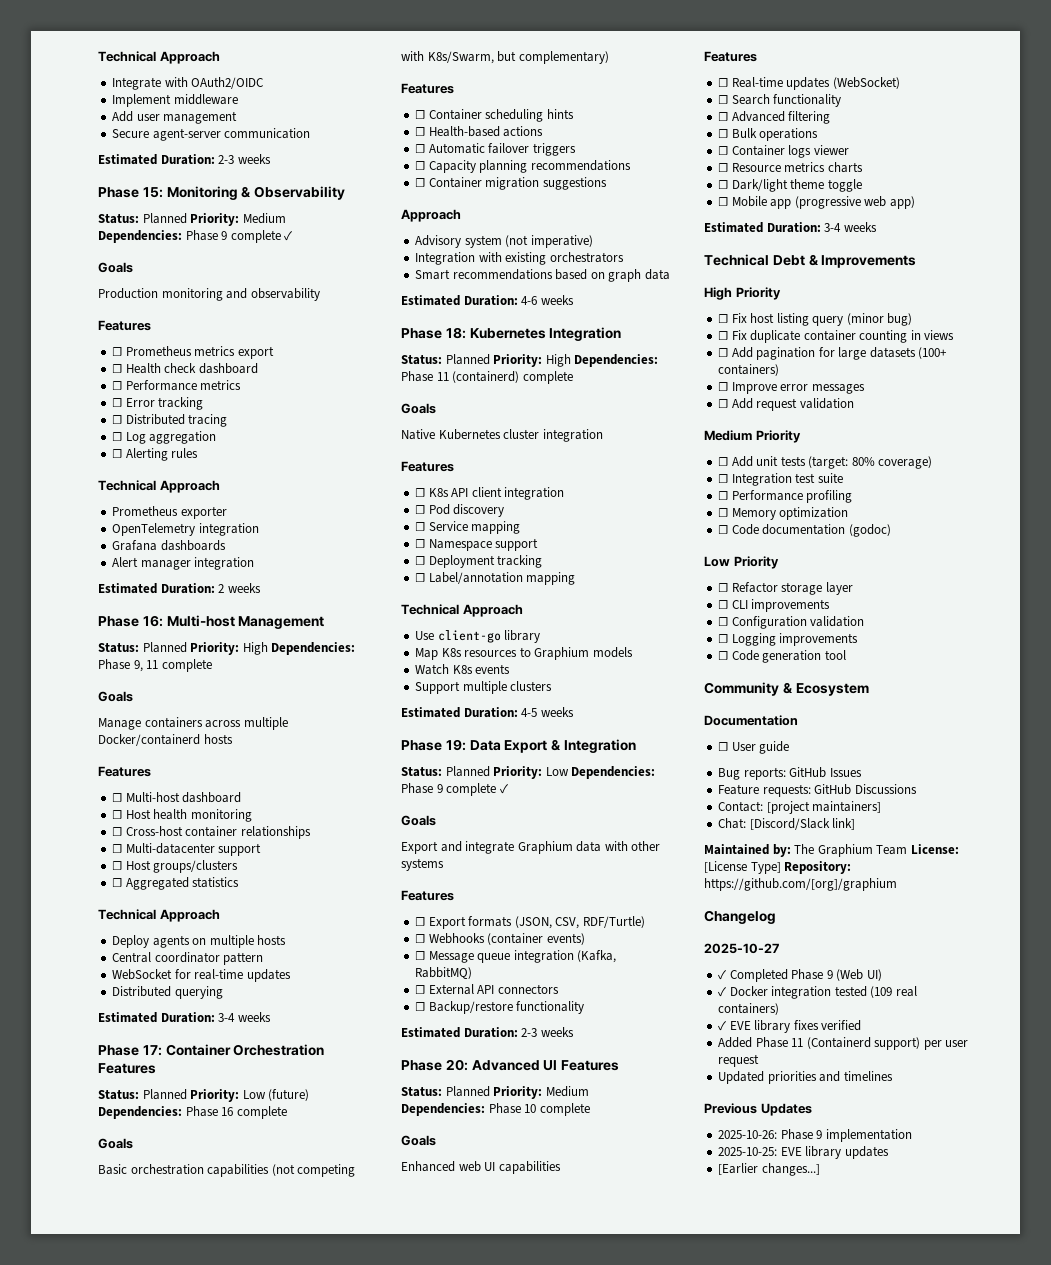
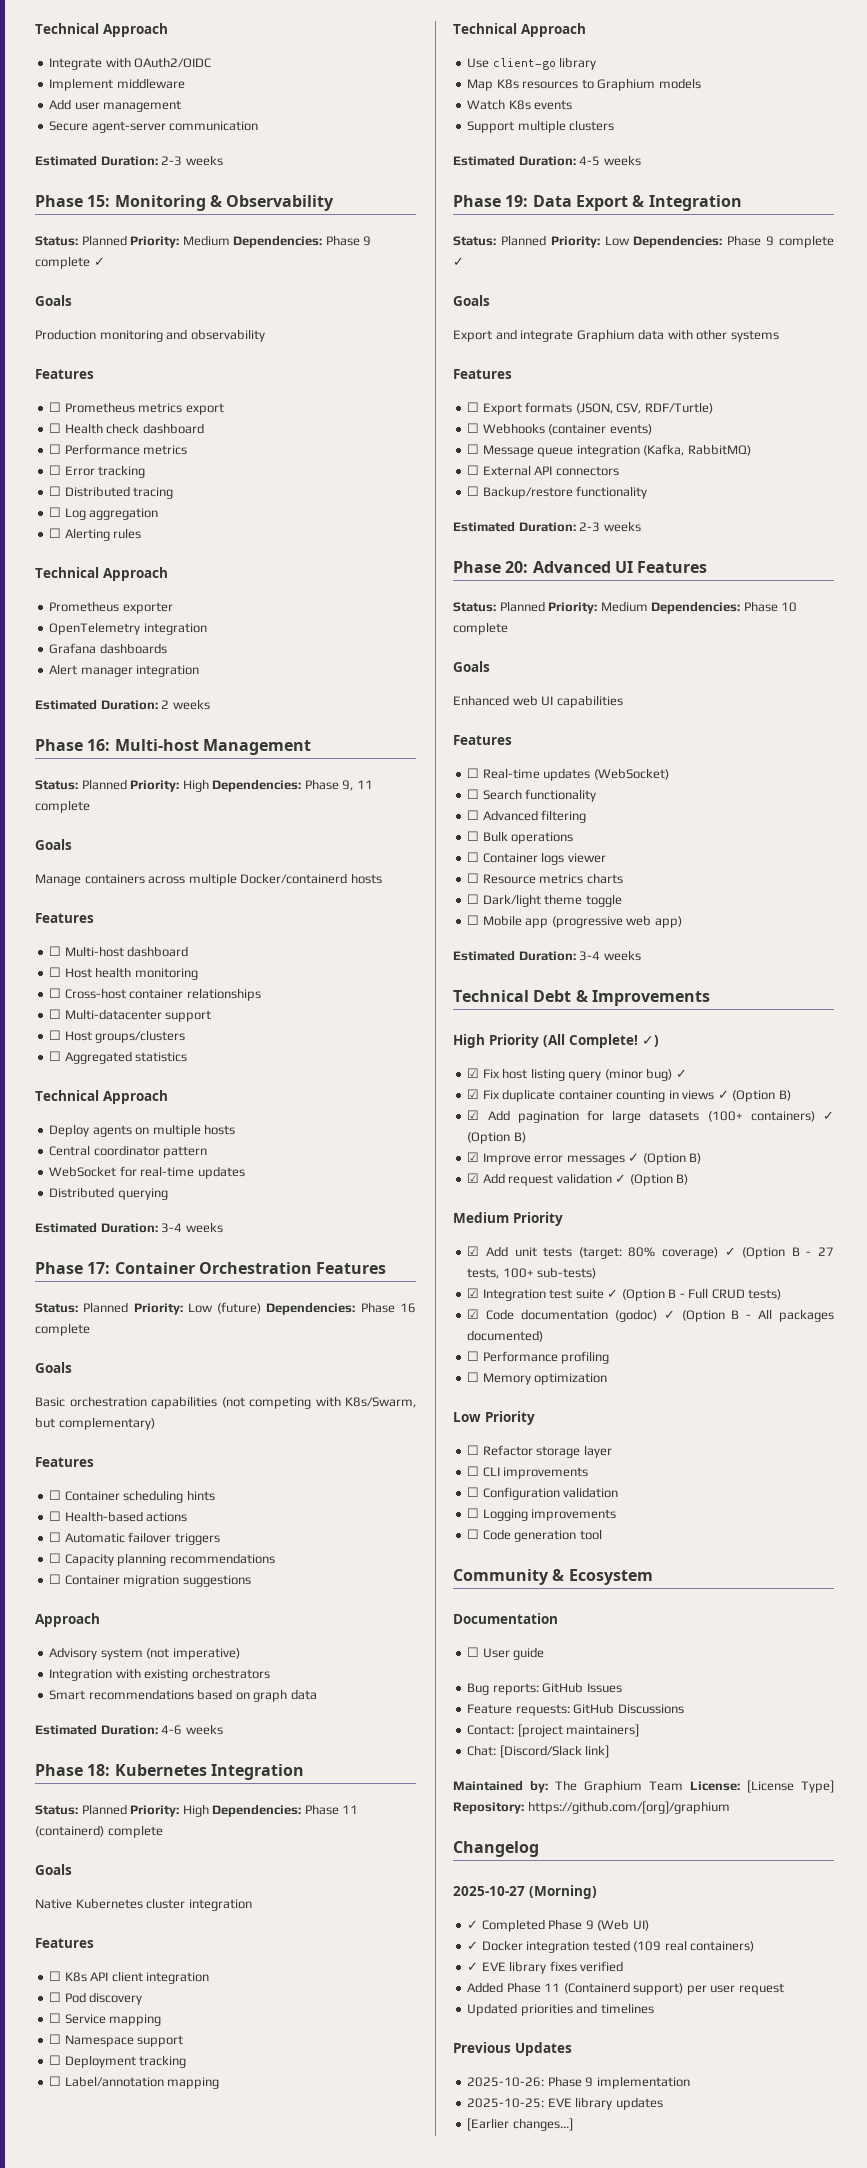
- High Priority
- ☐ Fix host listing query (minor bug)
- ☐ Fix duplicate container counting in views
- ☐ Add pagination for large datasets (100+ containers)
- ☐ Improve error messages
- ☐ Add request validation
+ High Priority (All Complete! ✓)
+ ☑ Fix host listing query (minor bug) ✓
+ ☑ Fix duplicate container counting in views ✓ (Option B)
+ ☑ Add pagination for large datasets (100+ containers) ✓ (Option B)
+ ☑ Improve error messages ✓ (Option B)
+ ☑ Add request validation ✓ (Option B)
- ☐ Add unit tests (target: 80% coverage)
- ☐ Integration test suite
+ ☑ Add unit tests (target: 80% coverage) ✓ (Option B - 27 tests, 100+ sub-tests)
+ ☑ Integration test suite ✓ (Option B - Full CRUD tests)
+ ☑ Code documentation (godoc) ✓ (Option B - All packages documented)
- ☐ Code documentation (godoc)
- 2025-10-27
+ 2025-10-27 (Morning)

